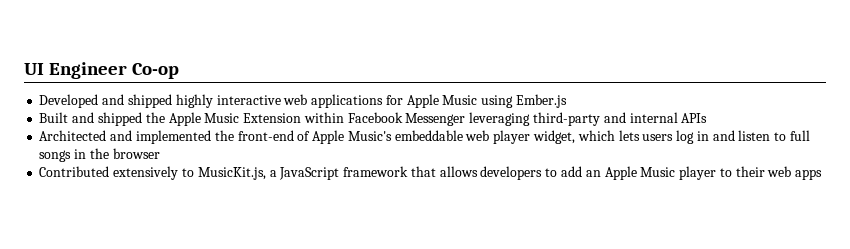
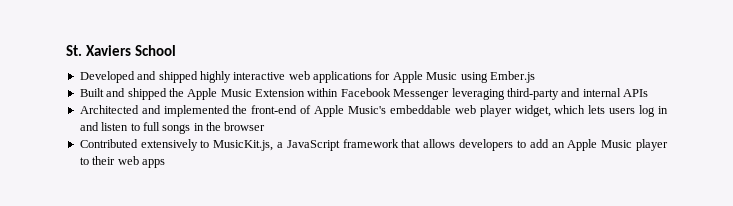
- UI Engineer Co-op
+ St. Xaviers School

